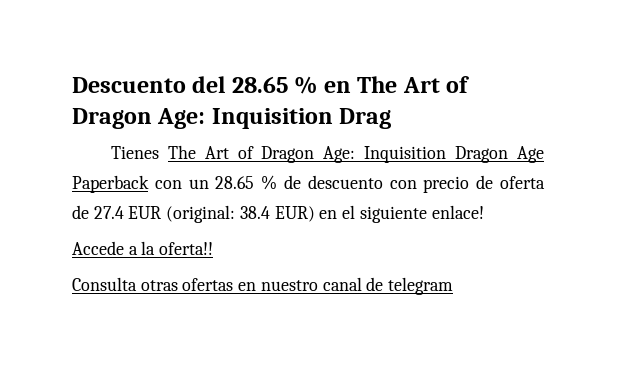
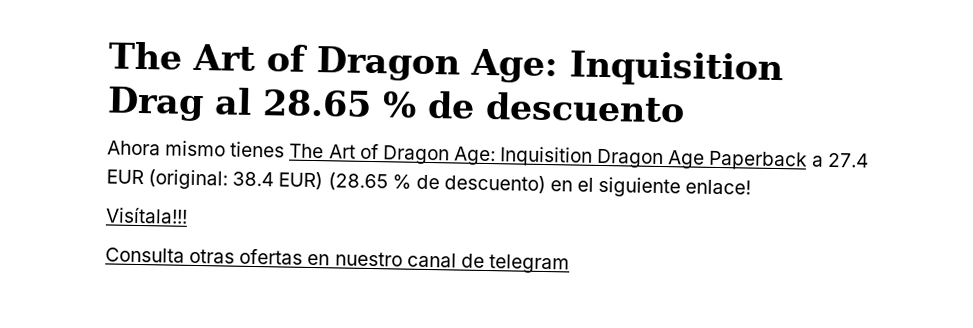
- Descuento del 28.65 % en The Art of Dragon Age: Inquisition Drag
- Tienes The Art of Dragon Age: Inquisition Dragon Age Paperback con un 28.65 % de descuento con precio de oferta de 27.4 EUR (original: 38.4 EUR) en el siguiente enlace!
+ The Art of Dragon Age: Inquisition Drag al 28.65 % de descuento
+ Ahora mismo tienes The Art of Dragon Age: Inquisition Dragon Age Paperback a 27.4 EUR (original: 38.4 EUR) (28.65 % de descuento) en el siguiente enlace!
- Accede a la oferta!!
+ Visítala!!!

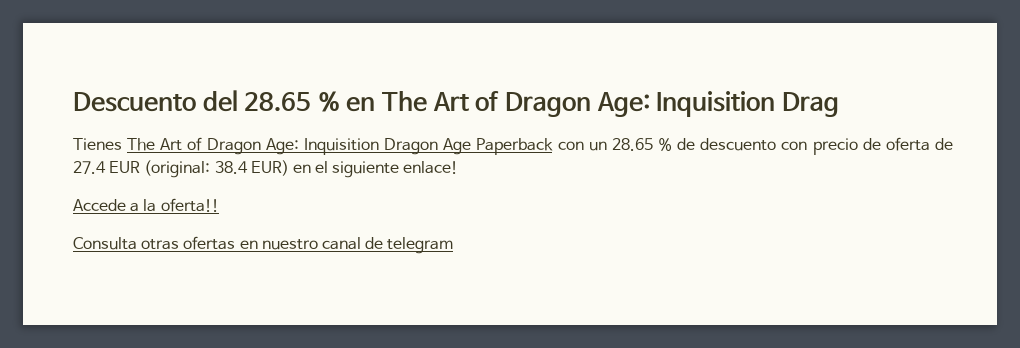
- The Art of Dragon Age: Inquisition Drag al 28.65 % de descuento
- Ahora mismo tienes The Art of Dragon Age: Inquisition Dragon Age Paperback a 27.4 EUR (original: 38.4 EUR) (28.65 % de descuento) en el siguiente enlace!
+ Descuento del 28.65 % en The Art of Dragon Age: Inquisition Drag
+ Tienes The Art of Dragon Age: Inquisition Dragon Age Paperback con un 28.65 % de descuento con precio de oferta de 27.4 EUR (original: 38.4 EUR) en el siguiente enlace!
- Visítala!!!
+ Accede a la oferta!!

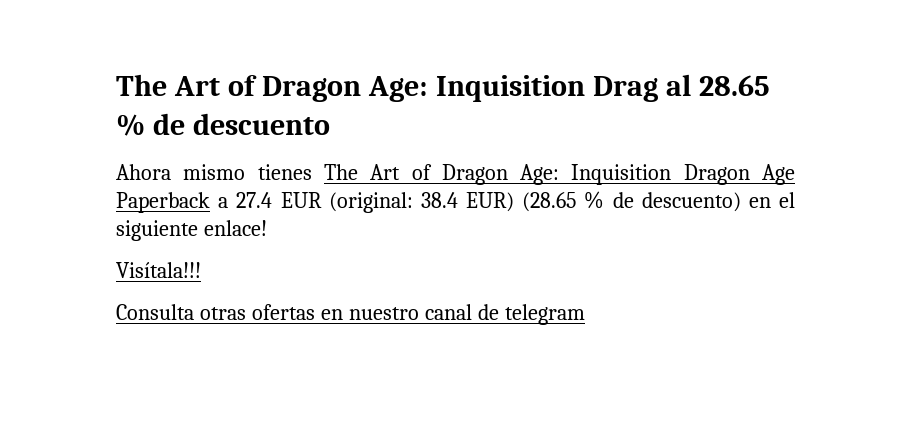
- Descuento del 28.65 % en The Art of Dragon Age: Inquisition Drag
- Tienes The Art of Dragon Age: Inquisition Dragon Age Paperback con un 28.65 % de descuento con precio de oferta de 27.4 EUR (original: 38.4 EUR) en el siguiente enlace!
+ The Art of Dragon Age: Inquisition Drag al 28.65 % de descuento
+ Ahora mismo tienes The Art of Dragon Age: Inquisition Dragon Age Paperback a 27.4 EUR (original: 38.4 EUR) (28.65 % de descuento) en el siguiente enlace!
- Accede a la oferta!!
+ Visítala!!!

